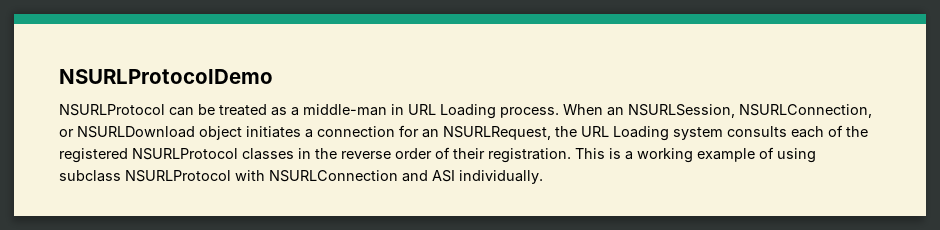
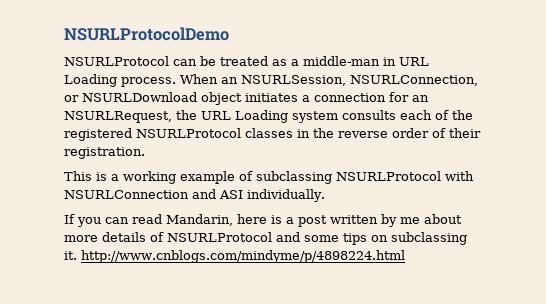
- When an NSURLSession, NSURLConnection, or NSURLDownload object initiates a connection for an NSURLRequest, the URL Loading system consults each of the registered NSURLProtocol classes in the reverse order of their registration. This is a working example of using subclass NSURLProtocol with NSURLConnection and ASI individually.
+ When an NSURLSession, NSURLConnection, or NSURLDownload object initiates a connection for an NSURLRequest, the URL Loading system consults each of the registered NSURLProtocol classes in the reverse order of their registration.
+ This is a working example of subclassing NSURLProtocol with NSURLConnection and ASI individually.
+ If you can read Mandarin, here is a post written by me about more details of NSURLProtocol and some tips on subclassing it. http://www.cnblogs.com/mindyme/p/4898224.html

